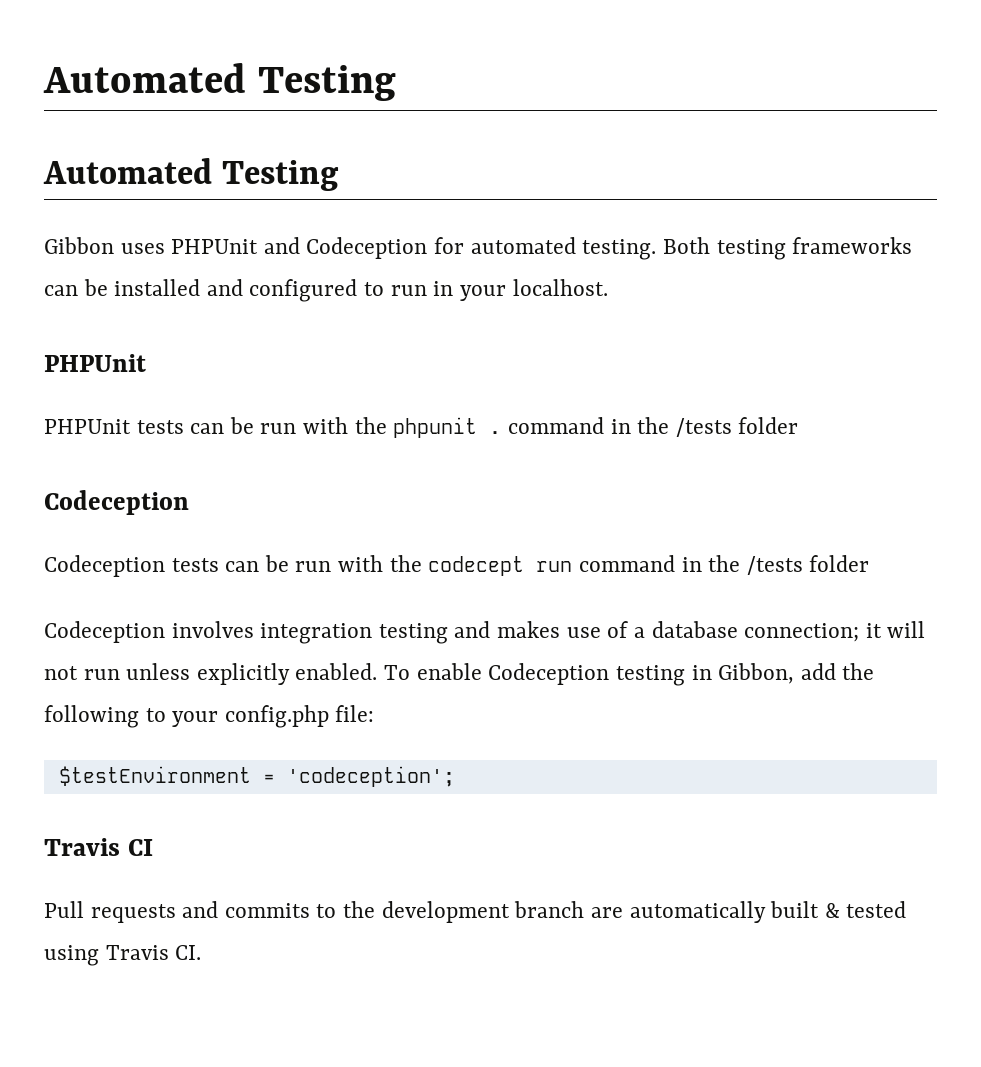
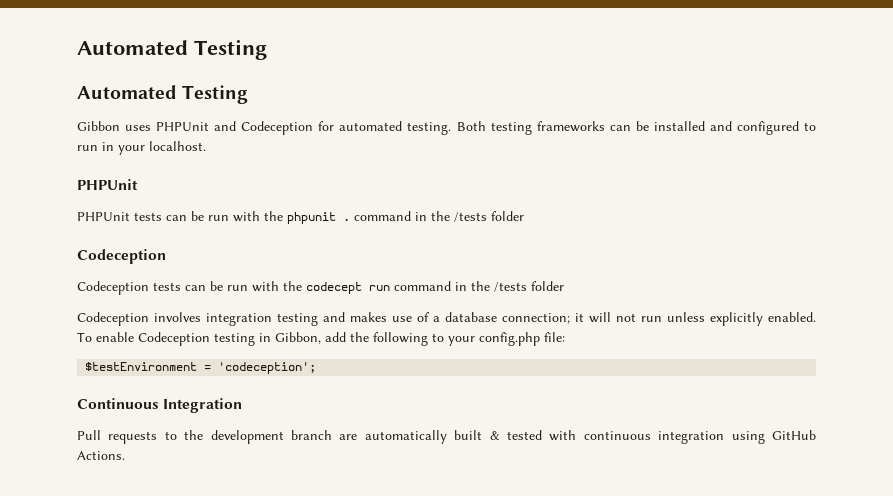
- Travis CI
+ Continuous Integration
- Pull requests and commits to the development branch are automatically built & tested using Travis CI.
+ Pull requests to the development branch are automatically built & tested with continuous integration using GitHub Actions.

